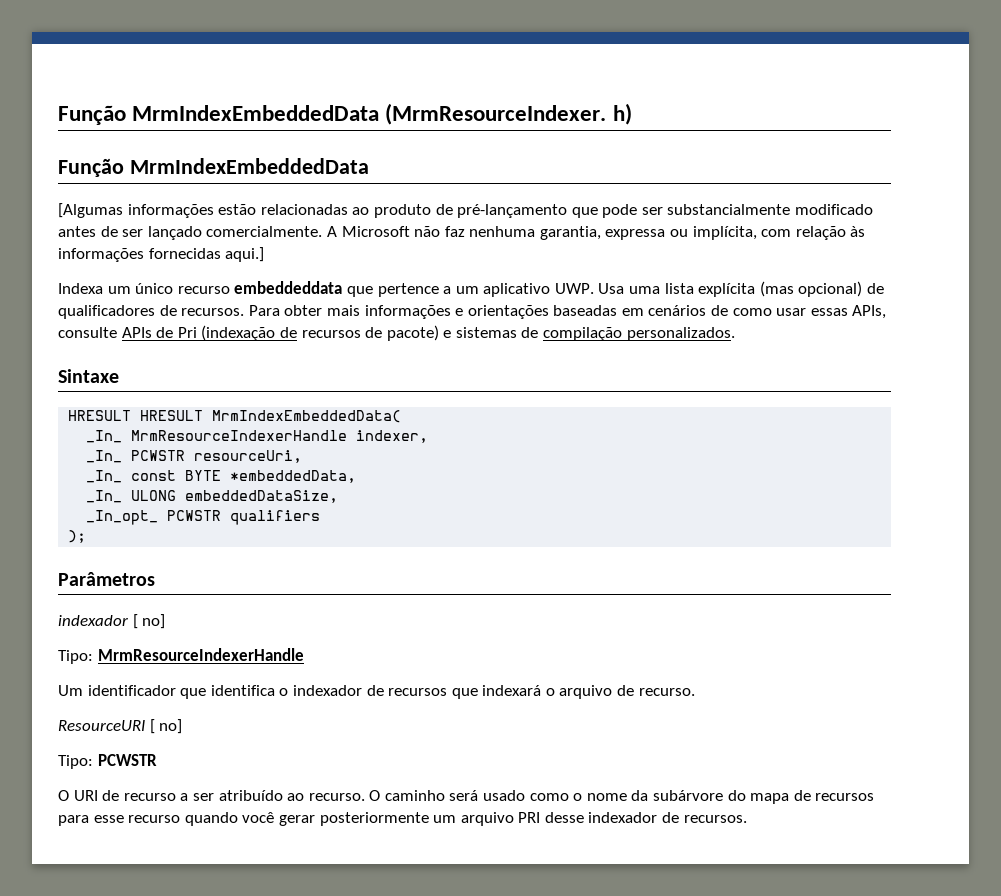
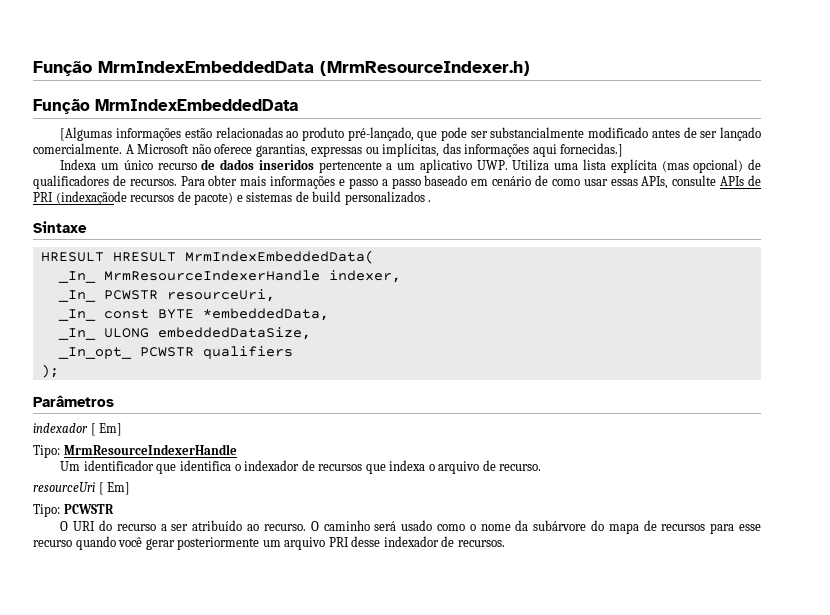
- Função MrmIndexEmbeddedData (MrmResourceIndexer. h)
+ Função MrmIndexEmbeddedData (MrmResourceIndexer.h)
- [Algumas informações estão relacionadas ao produto de pré-lançamento que pode ser substancialmente modificado antes de ser lançado comercialmente.
+ [Algumas informações estão relacionadas ao produto pré-lançado, que pode ser substancialmente modificado antes de ser lançado comercialmente.
- A Microsoft não faz nenhuma garantia, expressa ou implícita, com relação às informações fornecidas aqui.]
+ A Microsoft não oferece garantias, expressas ou implícitas, das informações aqui fornecidas.]
- Indexa um único recurso embeddeddata que pertence a um aplicativo UWP. Usa uma lista explícita (mas opcional) de qualificadores de recursos.
+ Indexa um único recurso de dados inseridos pertencente a um aplicativo UWP. Utiliza uma lista explícita (mas opcional) de qualificadores de recursos.
- Para obter mais informações e orientações baseadas em cenários de como usar essas APIs, consulte APIs de Pri (indexação de recursos de pacote) e sistemas de compilação personalizados.
+ Para obter mais informações e passo a passo baseado em cenário de como usar essas APIs, consulte APIs de PRI (indexaçãode recursos de pacote) e sistemas de build personalizados .
- indexador [ no]
+ indexador [ Em]
- Um identificador que identifica o indexador de recursos que indexará o arquivo de recurso.
+ Um identificador que identifica o indexador de recursos que indexa o arquivo de recurso.
- ResourceURI [ no]
+ resourceUri [ Em]
- O URI de recurso a ser atribuído ao recurso.
+ O URI do recurso a ser atribuído ao recurso.

